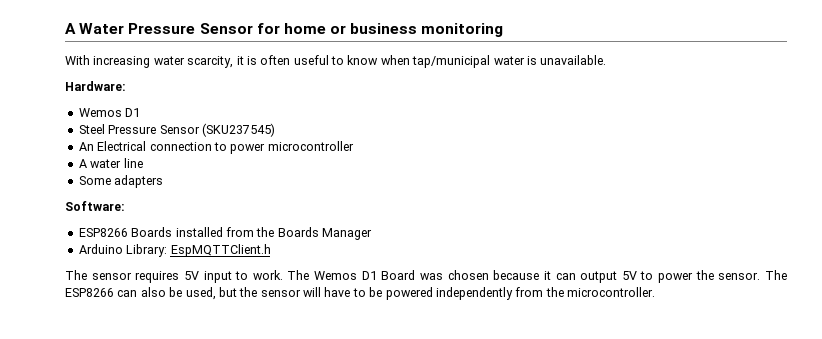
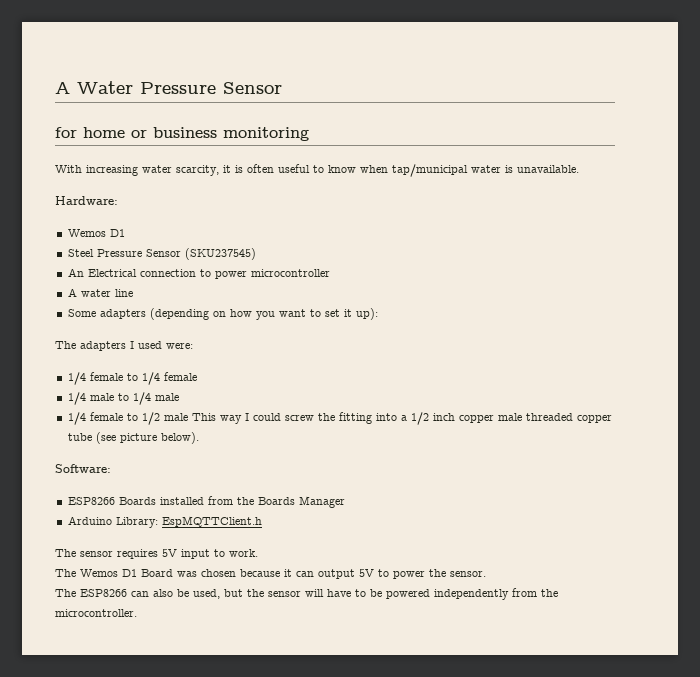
- A Water Pressure Sensor for home or business monitoring
+ A Water Pressure Sensor
+ for home or business monitoring
- Some adapters
+ Some adapters (depending on how you want to set it up):
+ The adapters I used were:
+ 1/4 female to 1/4 female
+ 1/4 male to 1/4 male
+ 1/4 female to 1/2 male This way I could screw the fitting into a 1/2 inch copper male threaded copper tube (see picture below).
- The sensor requires 5V input to work. The Wemos D1 Board was chosen because it can output 5V to power the sensor. The ESP8266 can also be used, but the sensor will have to be powered independently from the microcontroller.
+ The sensor requires 5V input to work.
+ The Wemos D1 Board was chosen because it can output 5V to power the sensor.
+ The ESP8266 can also be used, but the sensor will have to be powered independently from the microcontroller.

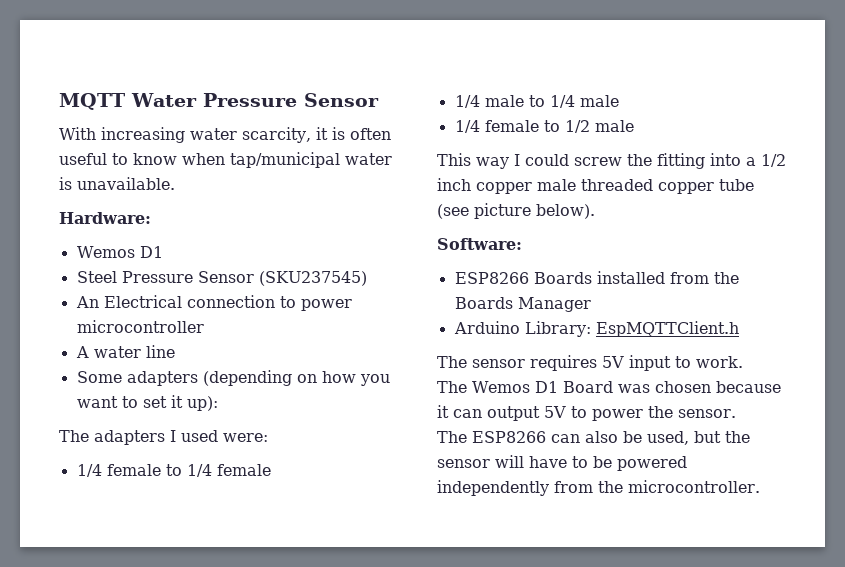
- A Water Pressure Sensor
+ MQTT Water Pressure Sensor
- for home or business monitoring
- 1/4 female to 1/2 male This way I could screw the fitting into a 1/2 inch copper male threaded copper tube (see picture below).
+ 1/4 female to 1/2 male
+ This way I could screw the fitting into a 1/2 inch copper male threaded copper tube (see picture below).

